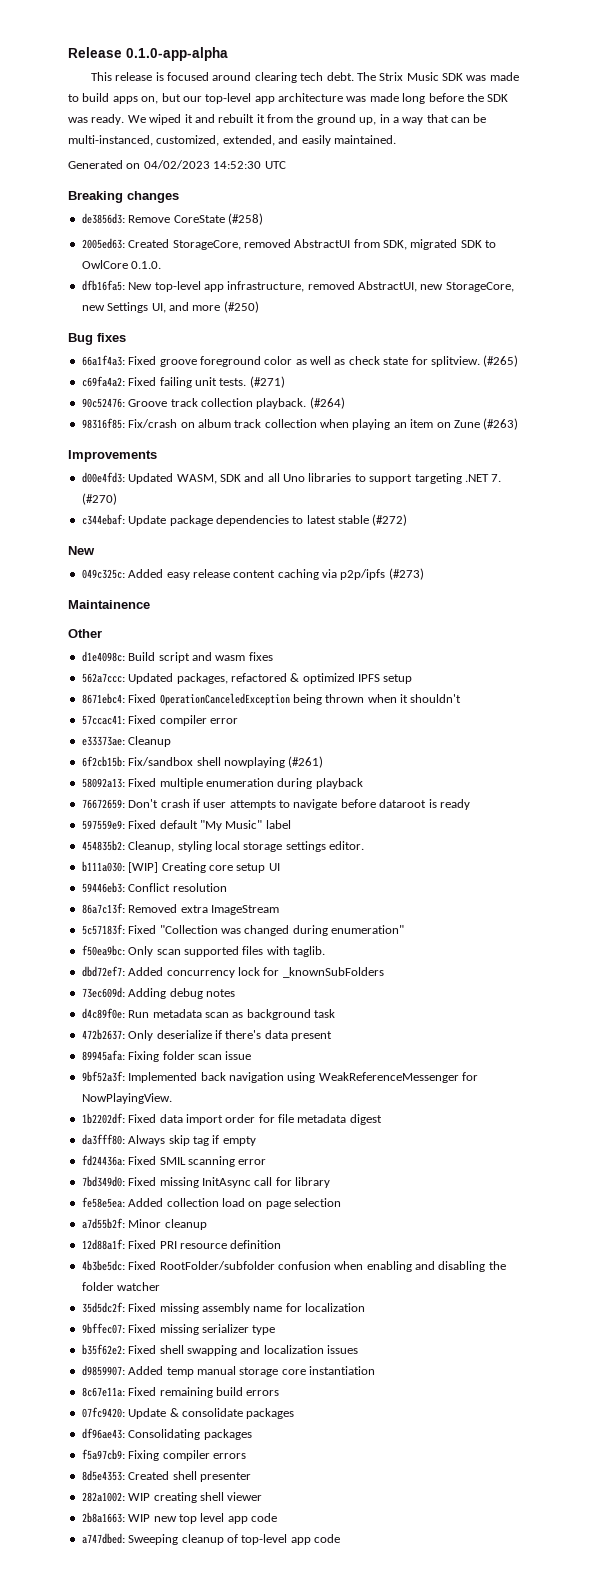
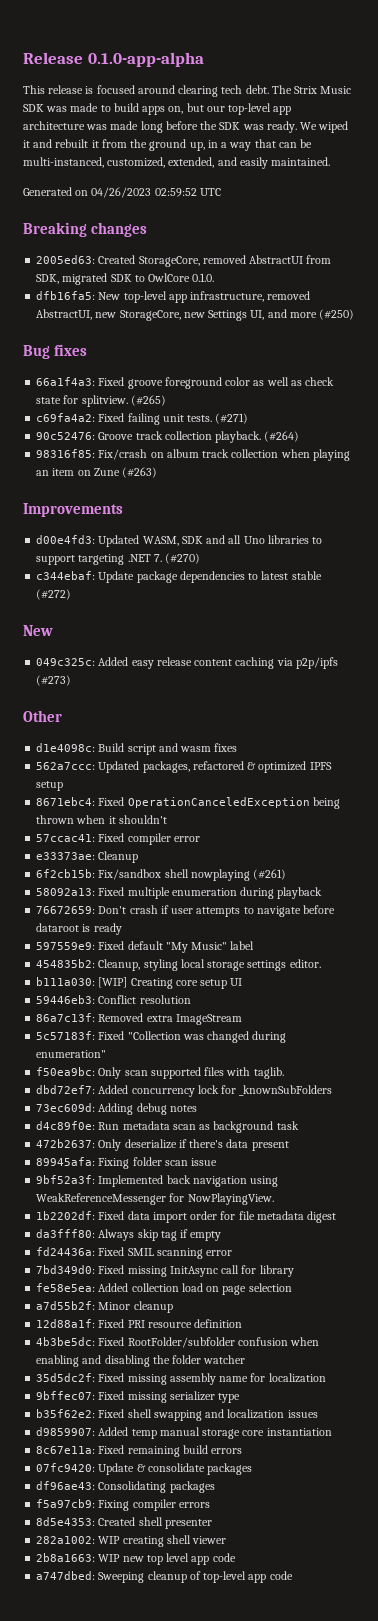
- Generated on 04/02/2023 14:52:30 UTC
+ Generated on 04/26/2023 02:59:52 UTC
- de3856d3: Remove CoreState (#258)
- Maintainence

